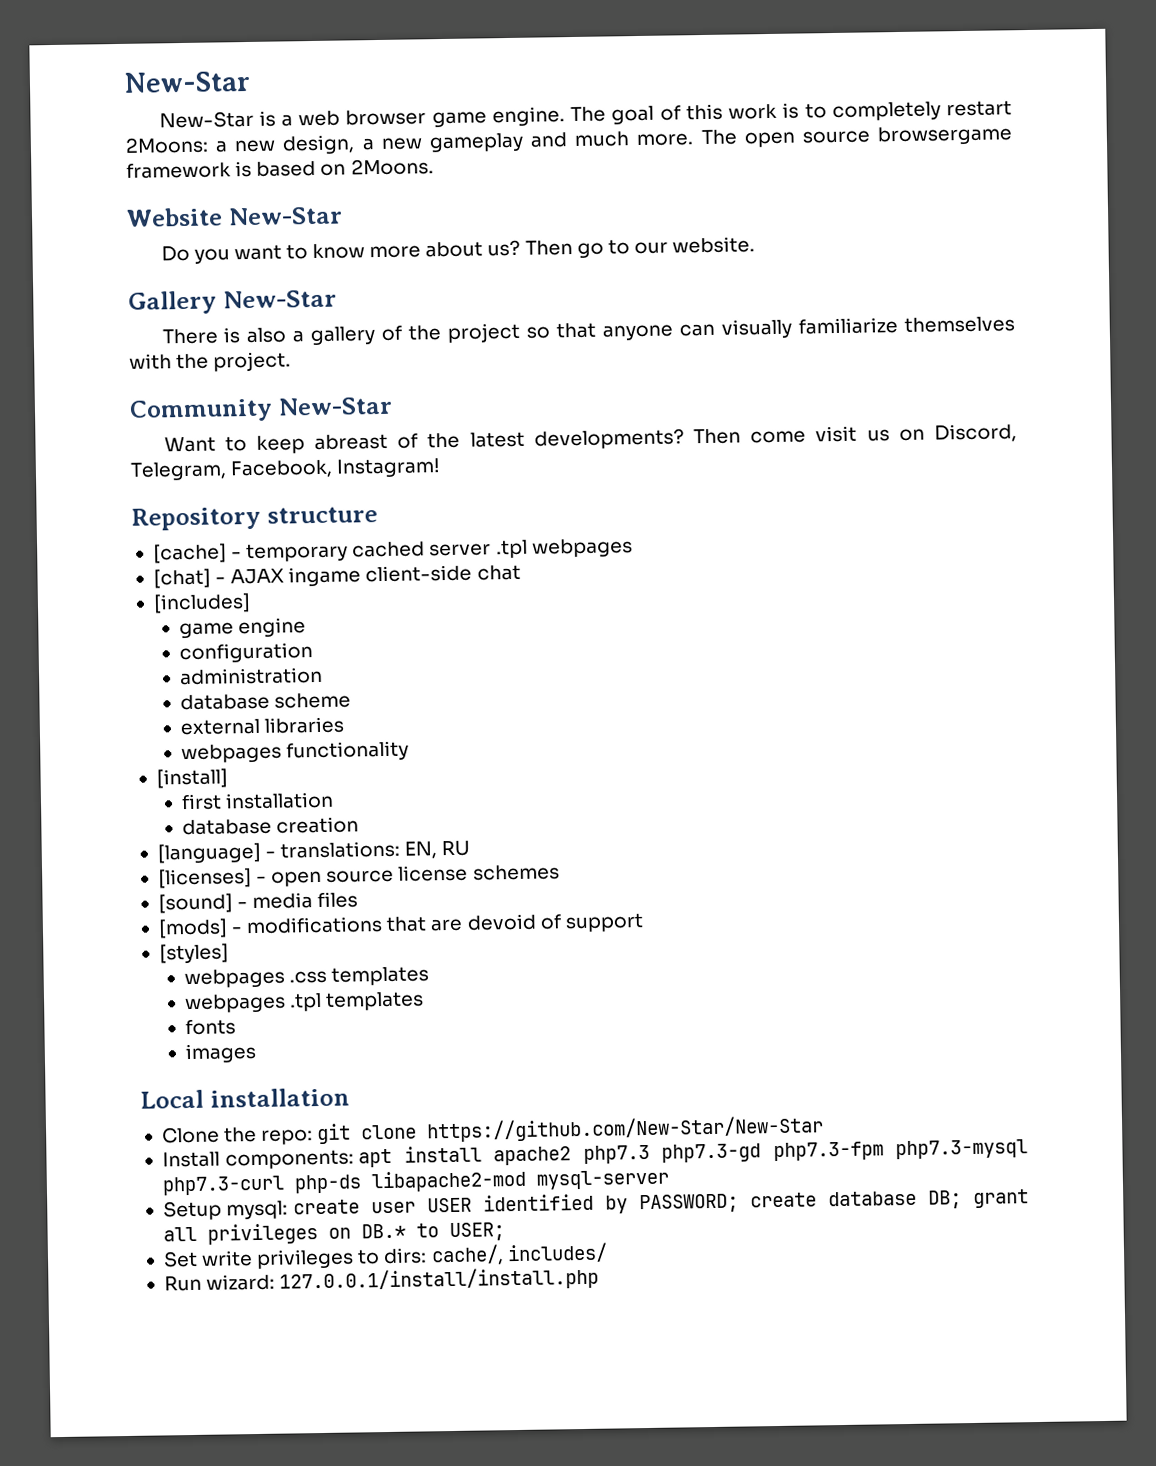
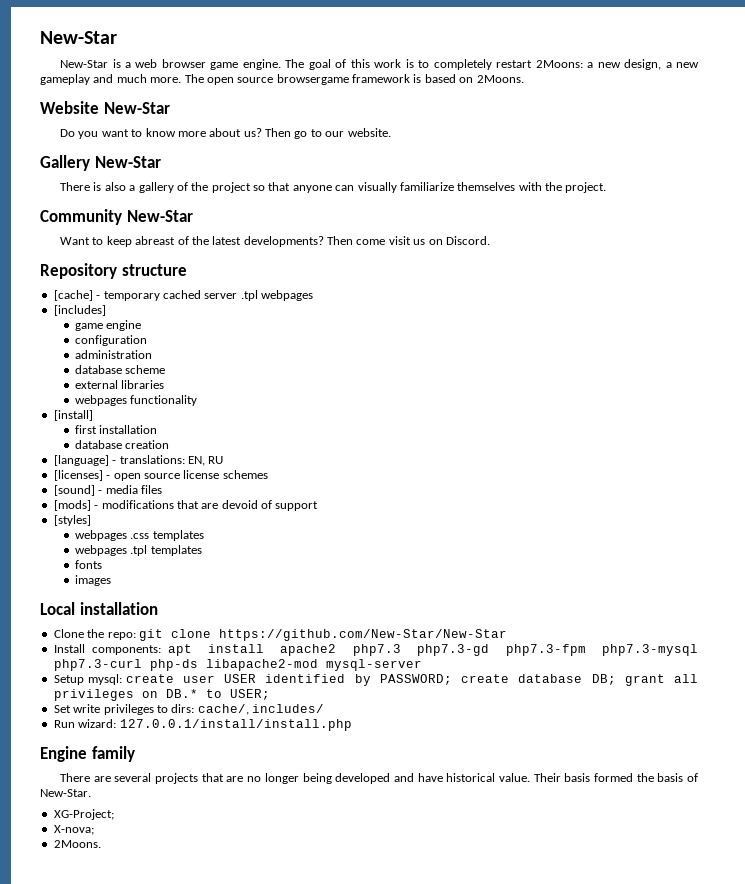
- Then come visit us on Discord, Telegram, Facebook, Instagram!
+ Then come visit us on Discord.
- [chat] - AJAX ingame client-side chat
+ Engine family
+ There are several projects that are no longer being developed and have historical value. Their basis formed the basis of New-Star.
+ XG-Project;
+ X-nova;
+ 2Moons.

